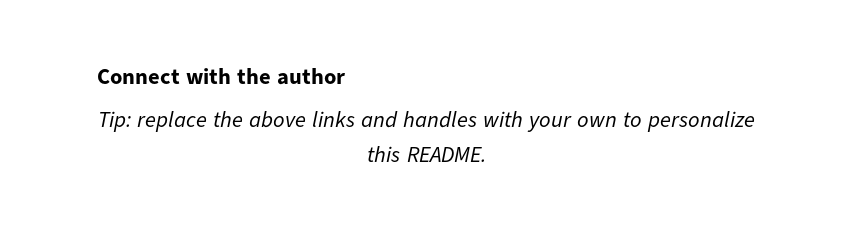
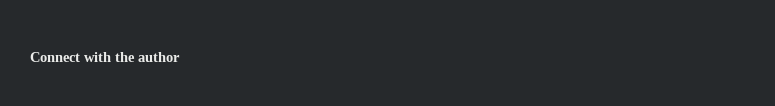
- Tip: replace the above links and handles with your own to personalize this README.

